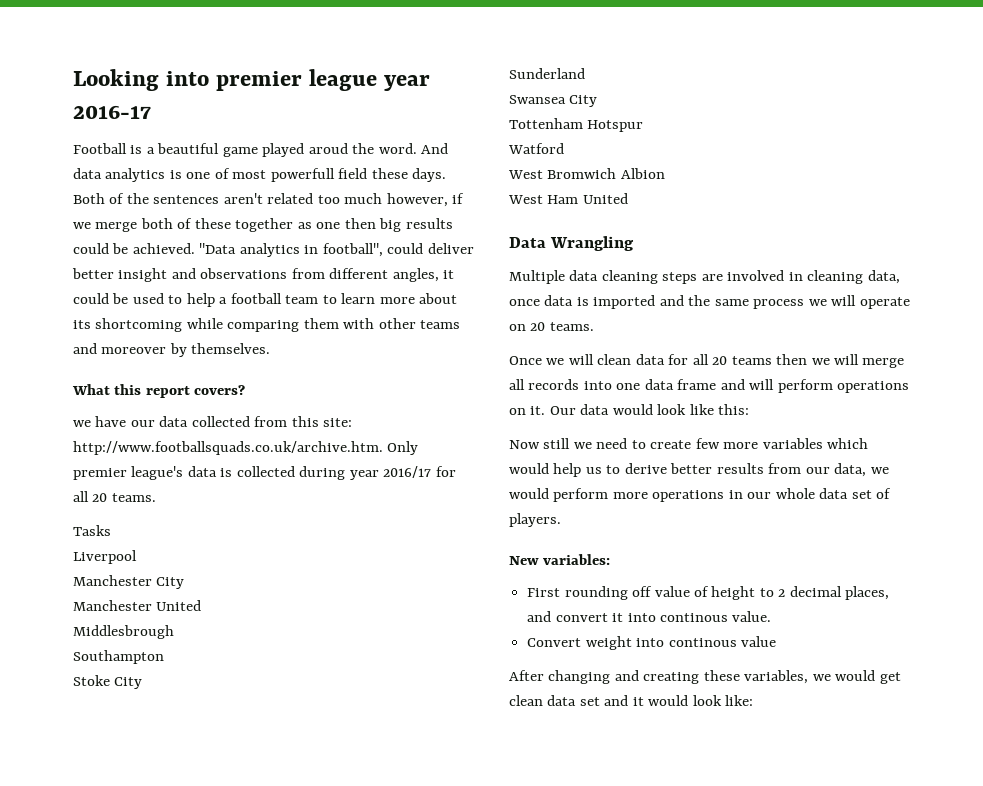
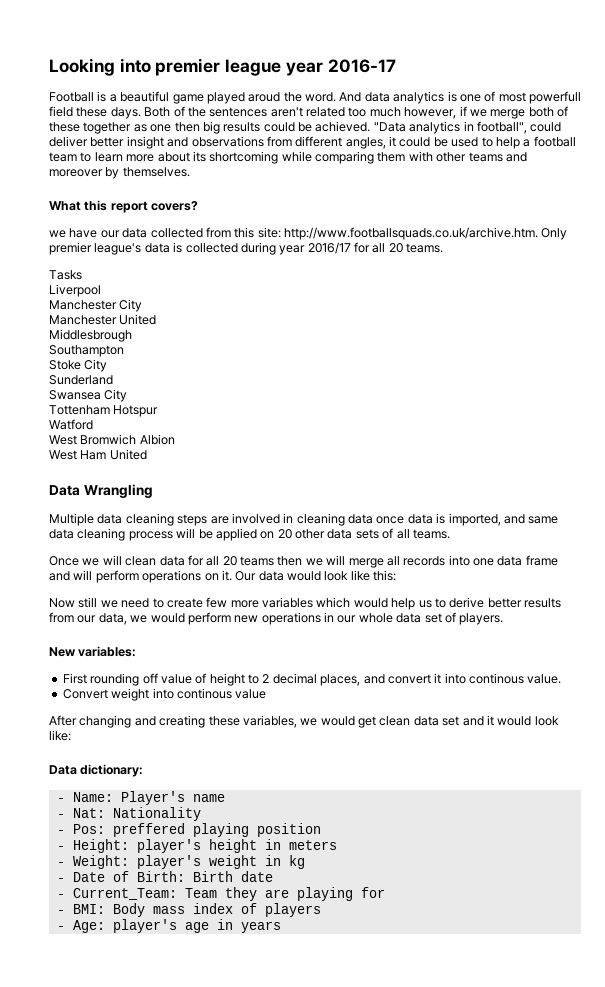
- Multiple data cleaning steps are involved in cleaning data, once data is imported and the same process we will operate on 20 teams.
+ Multiple data cleaning steps are involved in cleaning data once data is imported, and same data cleaning process will be applied on 20 other data sets of all teams.
- Now still we need to create few more variables which would help us to derive better results from our data, we would perform more operations in our whole data set of players.
+ Now still we need to create few more variables which would help us to derive better results from our data, we would perform new operations in our whole data set of players.
+ Data dictionary:
+ - Name: Player's name
+ - Nat: Nationality
+ - Pos: preffered playing position
+ - Height: player's height in meters
+ - Weight: player's weight in kg
+ - Date of Birth: Birth date
+ - Current_Team: Team they are playing for
+ - BMI: Body mass index of players
+ - Age: player's age in years

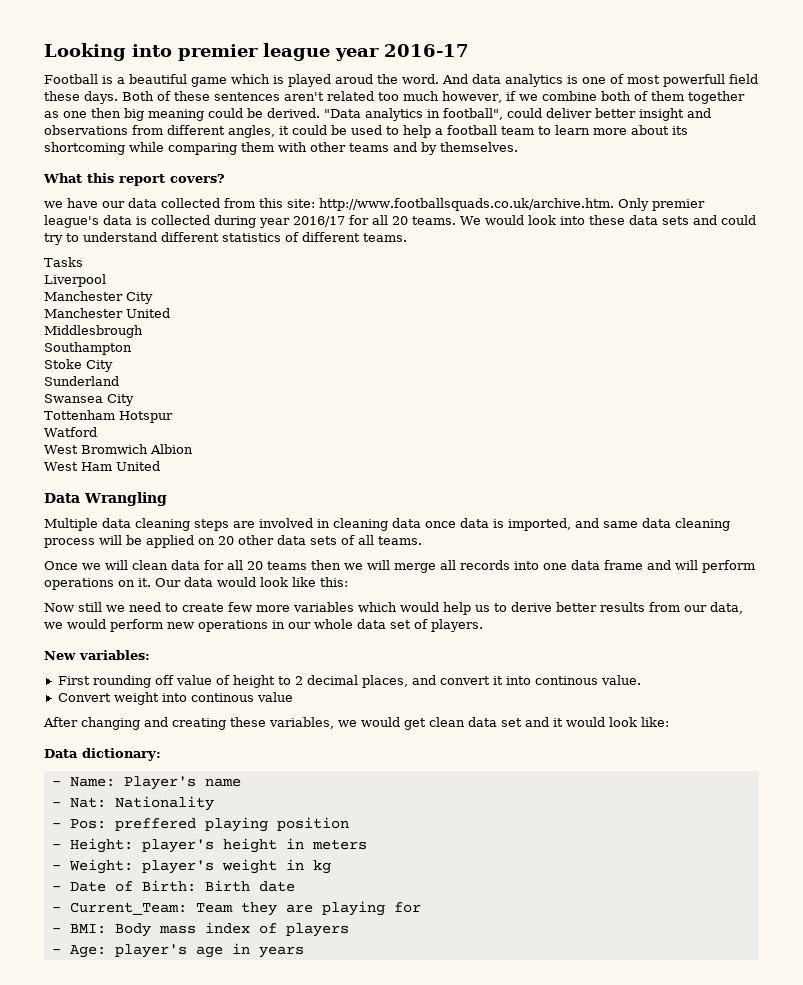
- Football is a beautiful game played aroud the word.
+ Football is a beautiful game which is played aroud the word.
- Both of the sentences aren't related too much however, if we merge both of these together as one then big results could be achieved.
+ Both of these sentences aren't related too much however, if we combine both of them together as one then big meaning could be derived.
- "Data analytics in football", could deliver better insight and observations from different angles, it could be used to help a football team to learn more about its shortcoming while comparing them with other teams and moreover by themselves.
+ "Data analytics in football", could deliver better insight and observations from different angles, it could be used to help a football team to learn more about its shortcoming while comparing them with other teams and by themselves.
+ We would look into these data sets and could try to understand different statistics of different teams.

